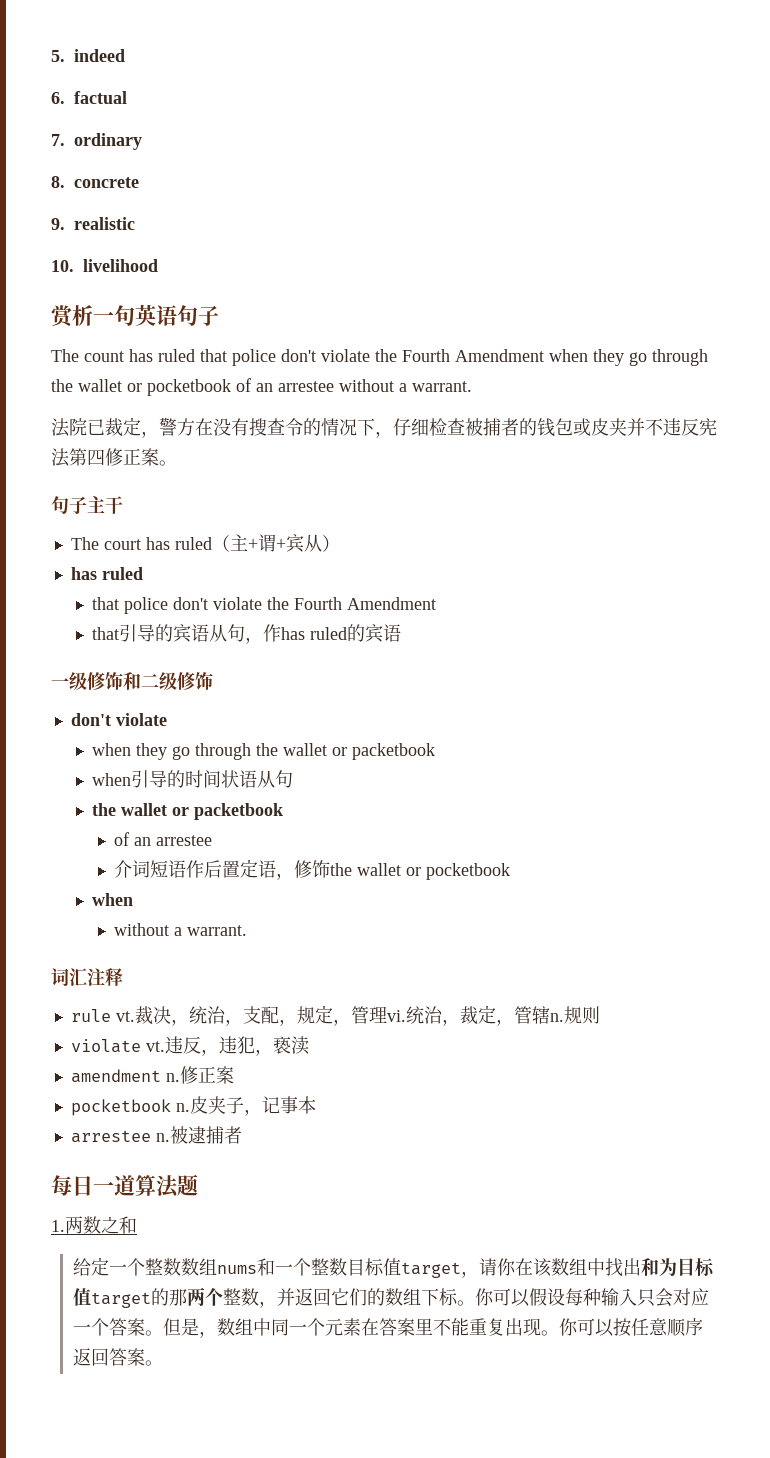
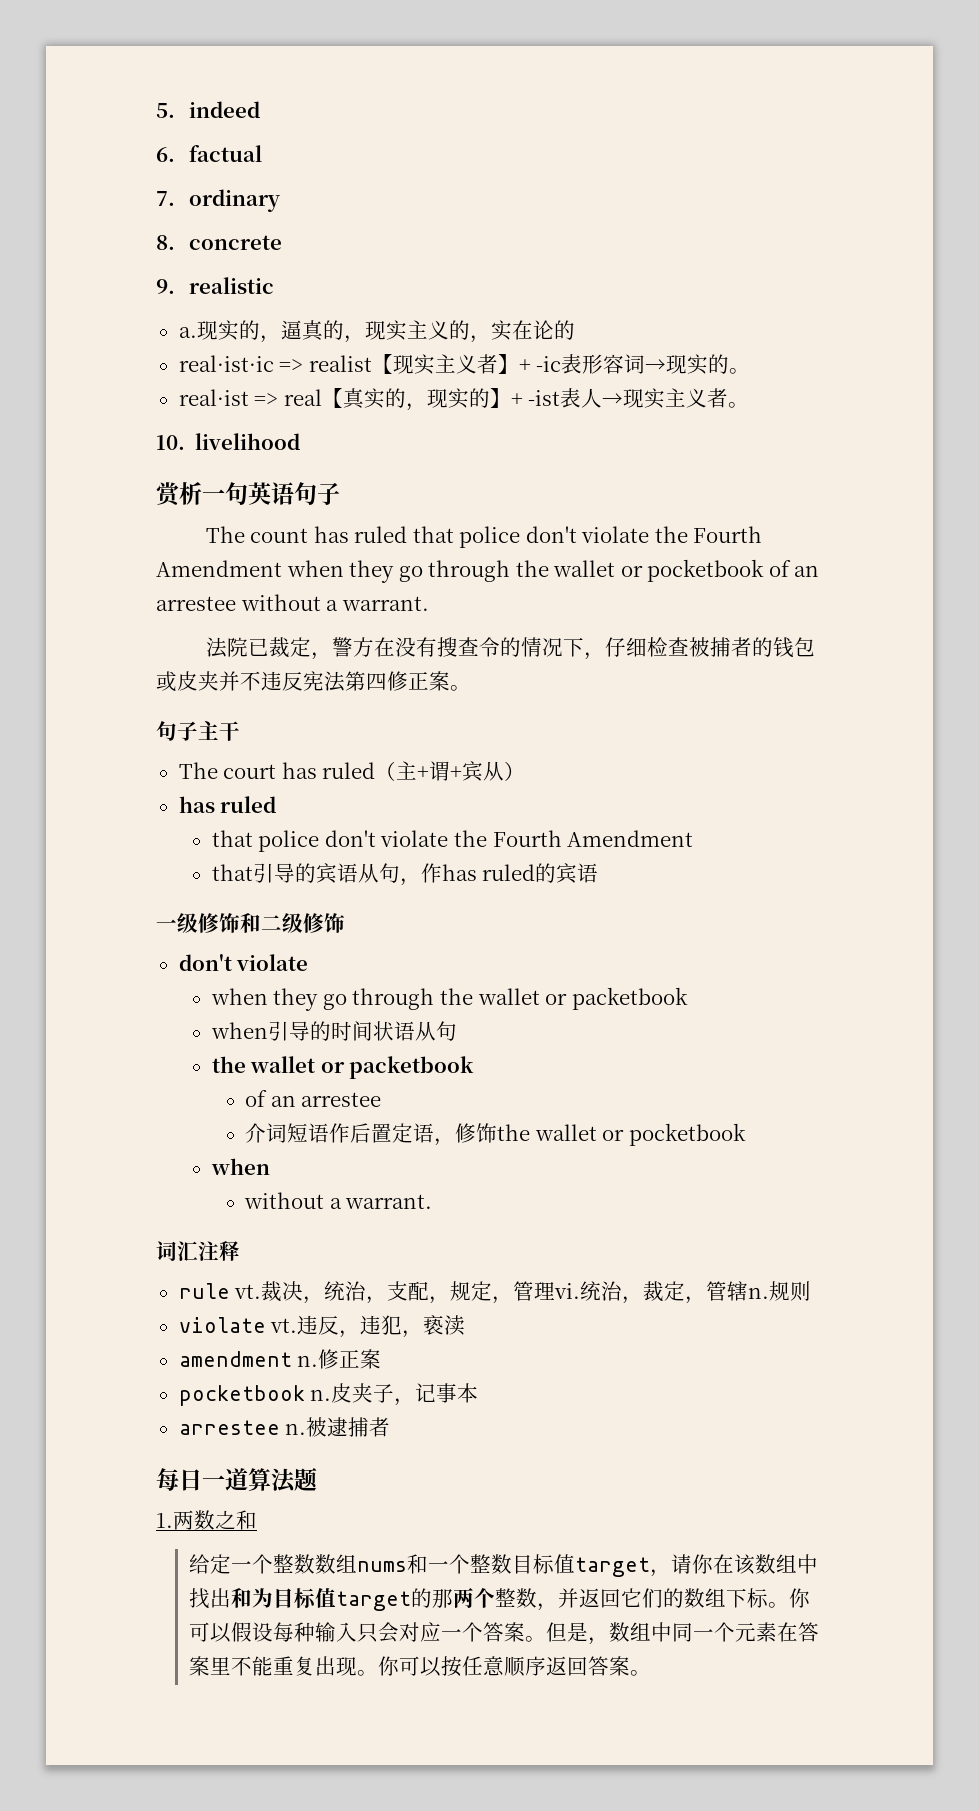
+ a.现实的，逼真的，现实主义的，实在论的
+ real·ist·ic => realist【现实主义者】+ -ic表形容词→现实的。
+ real·ist => real【真实的，现实的】+ -ist表人→现实主义者。

